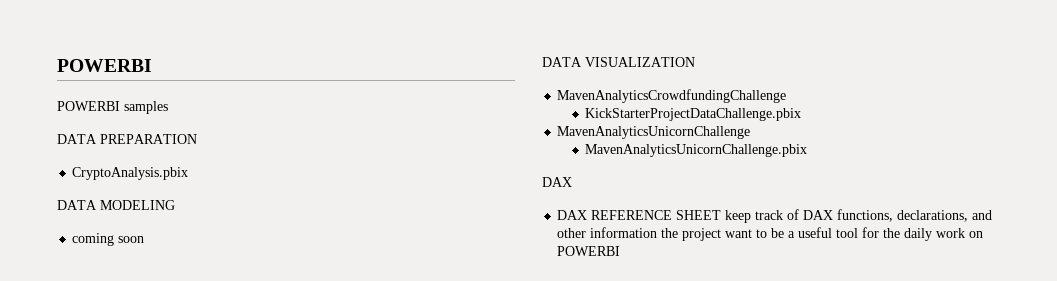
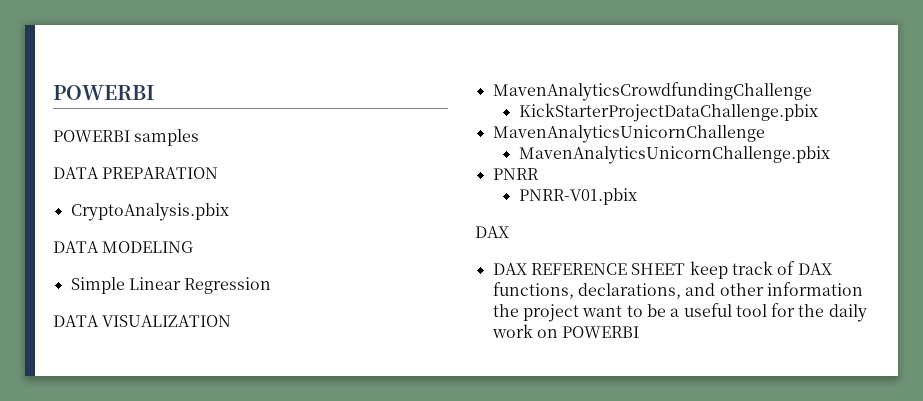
- coming soon
+ Simple Linear Regression
+ PNRR
+ PNRR-V01.pbix

